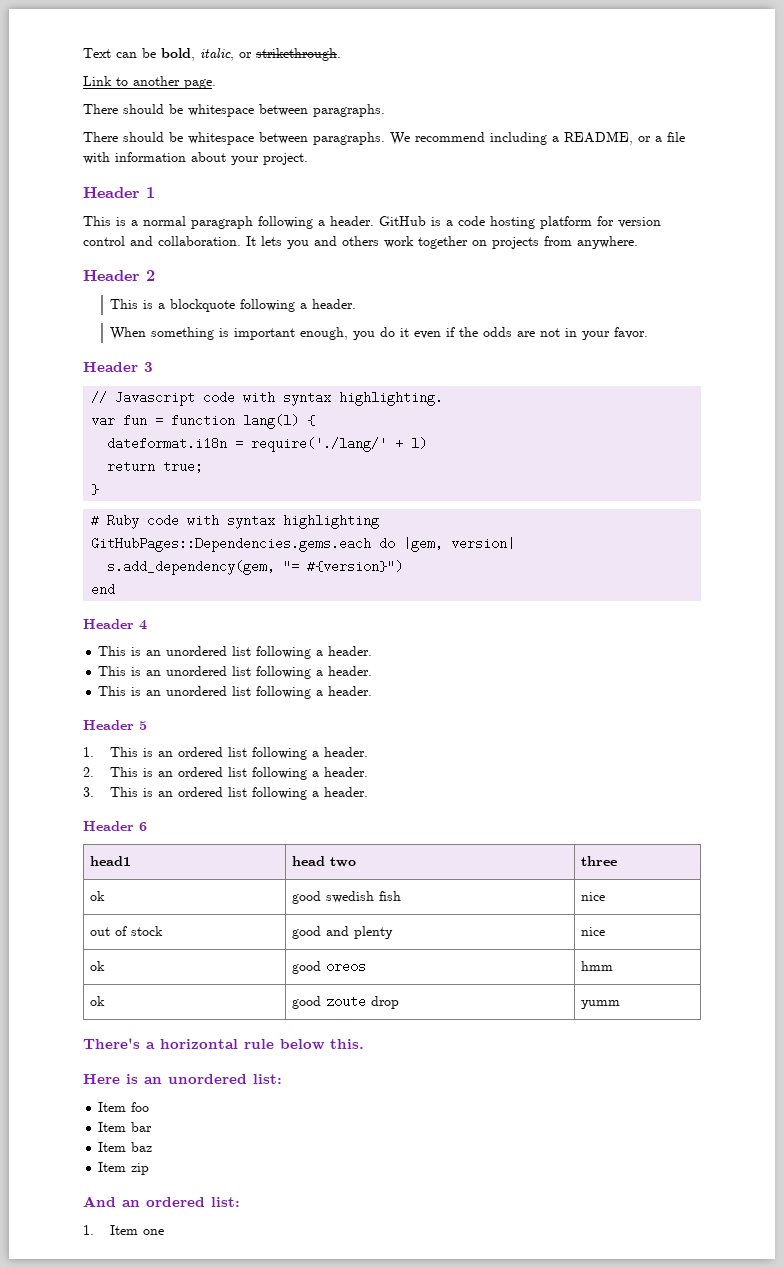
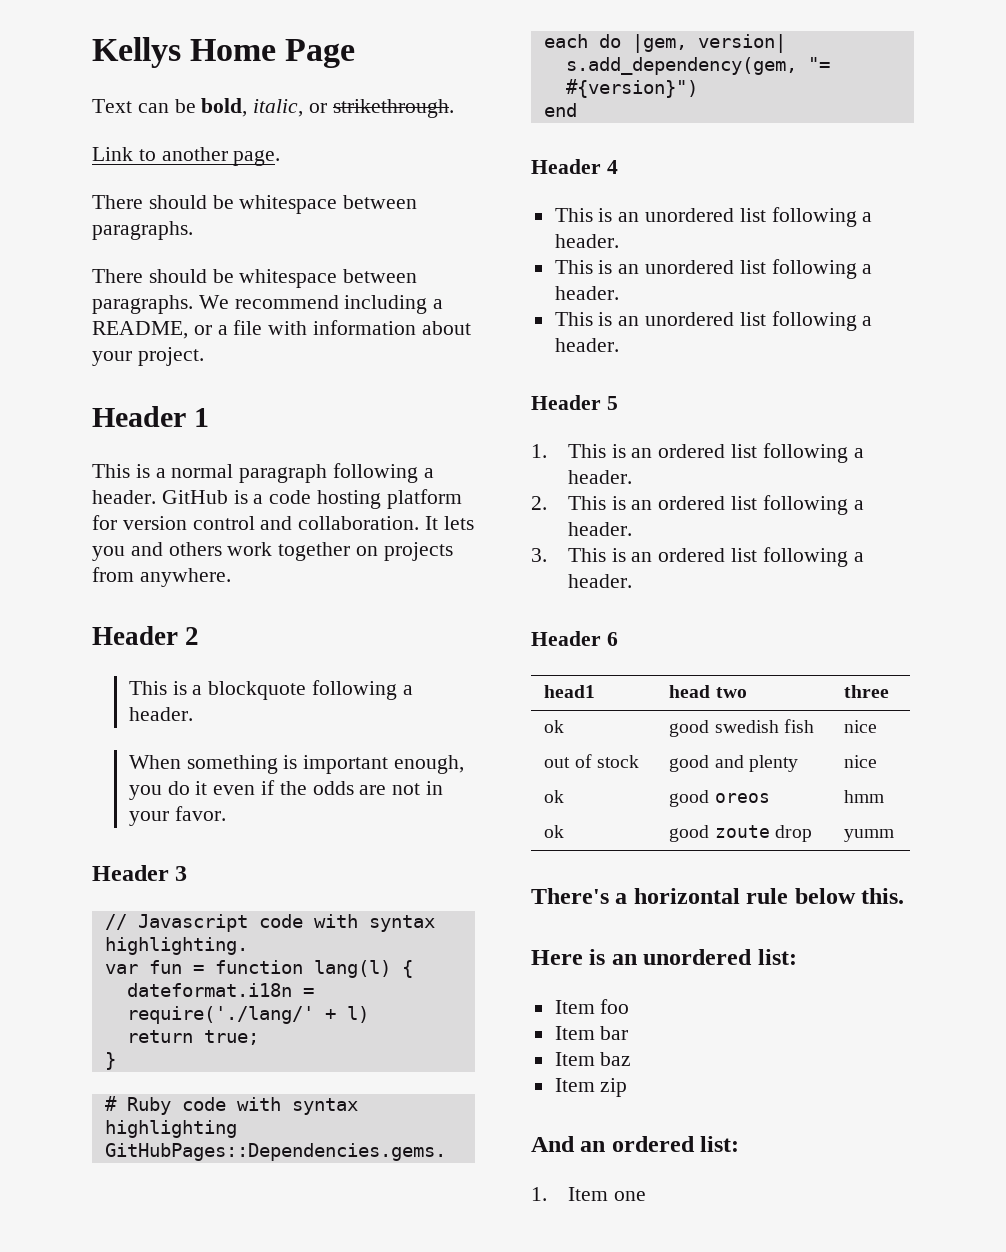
+ Kellys Home Page

